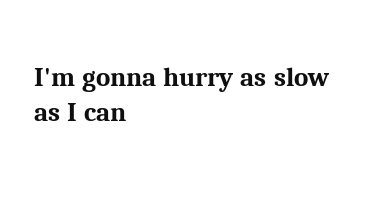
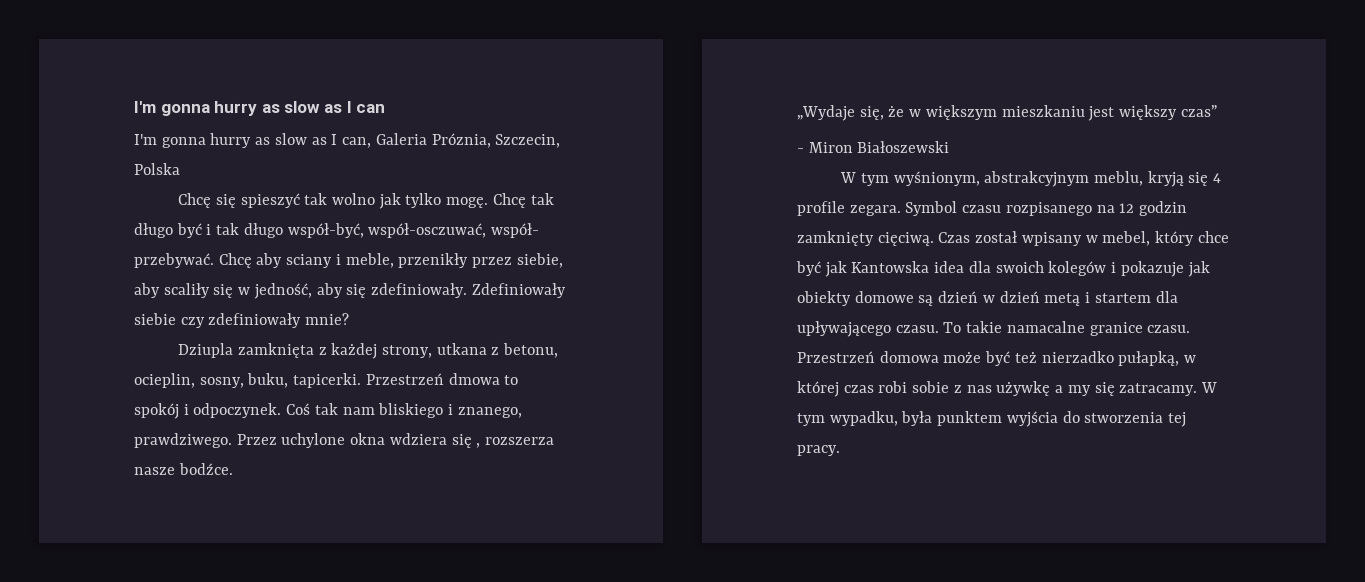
+ I'm gonna hurry as slow as I can, Galeria Próznia, Szczecin, Polska
+ Chcę się spieszyć tak wolno jak tylko mogę. Chcę tak długo być i tak długo współ-być, współ-osczuwać, współ- przebywać. Chcę aby sciany i meble, przenikły przez siebie, aby scaliły się w jedność, aby się zdefiniowały. Zdefiniowały siebie czy zdefiniowały mnie?
+ Dziupla zamknięta z każdej strony, utkana z betonu, ocieplin, sosny, buku, tapicerki. Przestrzeń dmowa to spokój i odpoczynek. Coś tak nam bliskiego i znanego, prawdziwego. Przez uchylone okna wdziera się , rozszerza nasze bodźce.
+ „Wydaje się, że w większym mieszkaniu jest większy czas”
+ - Miron Białoszewski
+ W tym wyśnionym, abstrakcyjnym meblu, kryją się 4 profile zegara. Symbol czasu rozpisanego na 12 godzin zamknięty cięciwą. Czas został wpisany w mebel, który chce być jak Kantowska idea dla swoich kolegów i pokazuje jak obiekty domowe są dzień w dzień metą i startem dla upływającego czasu. To takie namacalne granice czasu. Przestrzeń domowa może być też nierzadko pułapką, w której czas robi sobie z nas używkę a my się zatracamy. W tym wypadku, była punktem wyjścia do stworzenia tej pracy.

